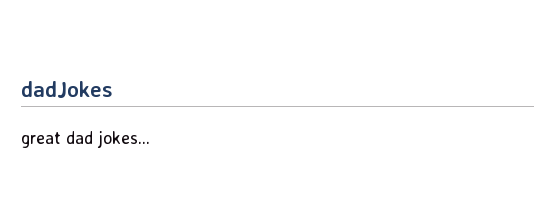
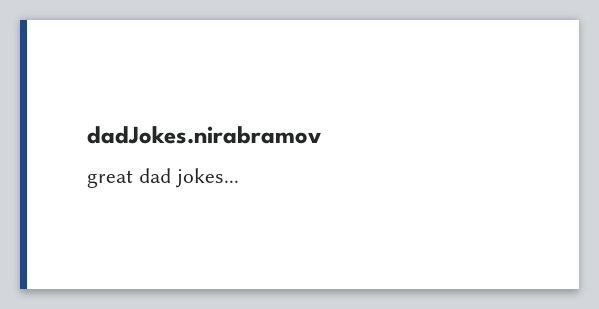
- dadJokes
+ dadJokes.nirabramov

